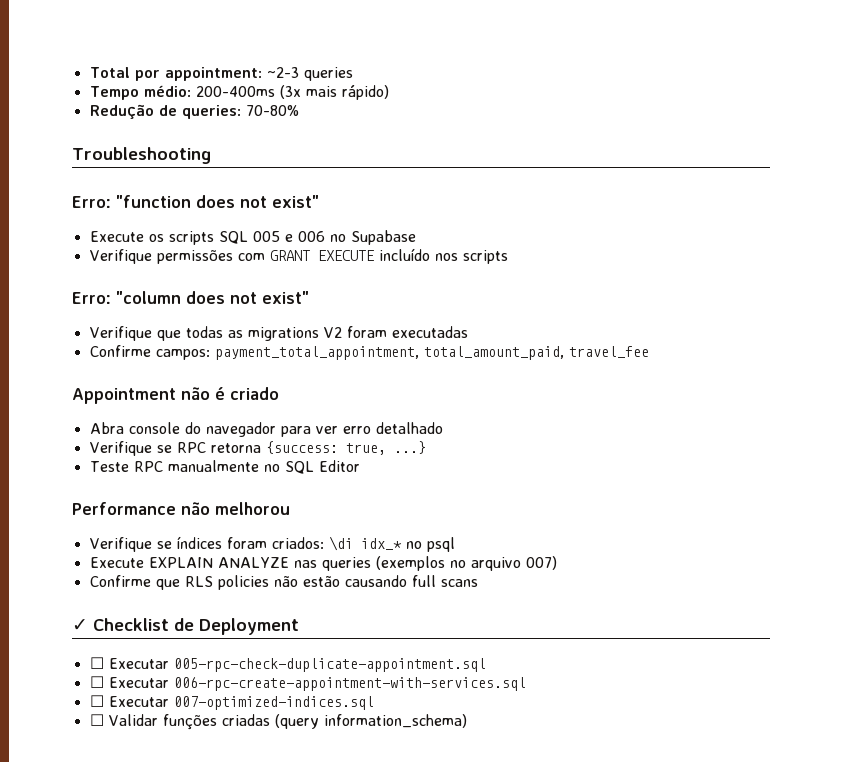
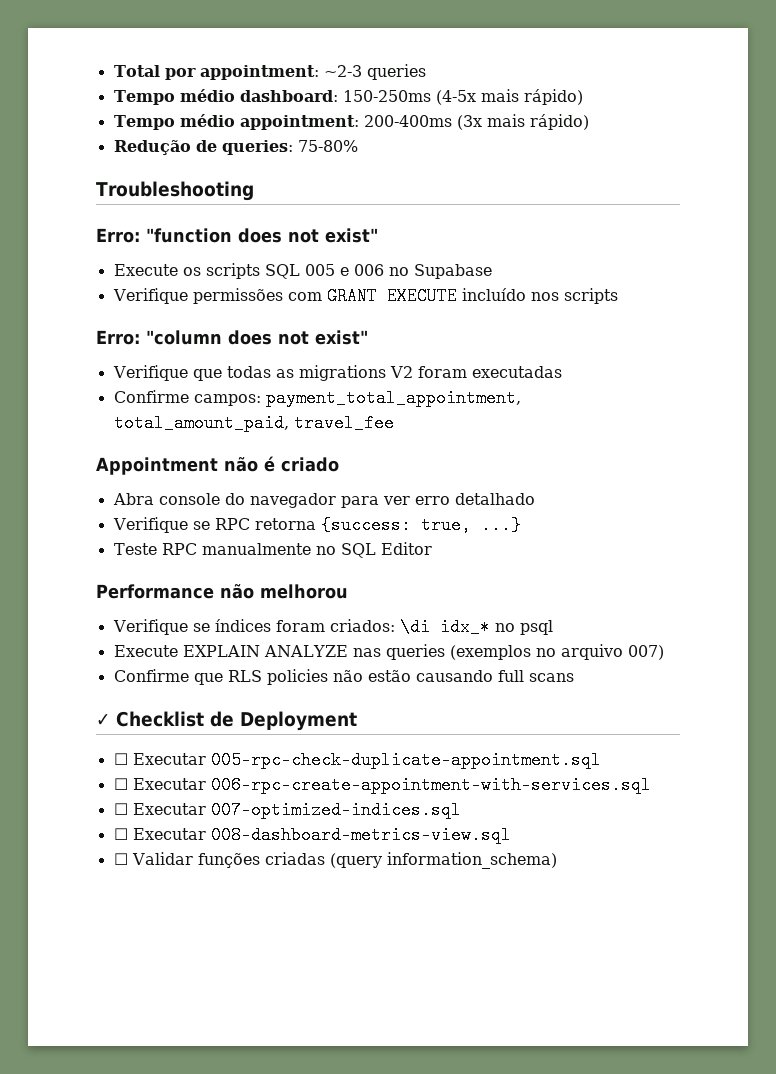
- Tempo médio: 200-400ms (3x mais rápido)
+ Tempo médio dashboard: 150-250ms (4-5x mais rápido)
+ Tempo médio appointment: 200-400ms (3x mais rápido)
- Redução de queries: 70-80%
+ Redução de queries: 75-80%
+ ☐ Executar 008-dashboard-metrics-view.sql

